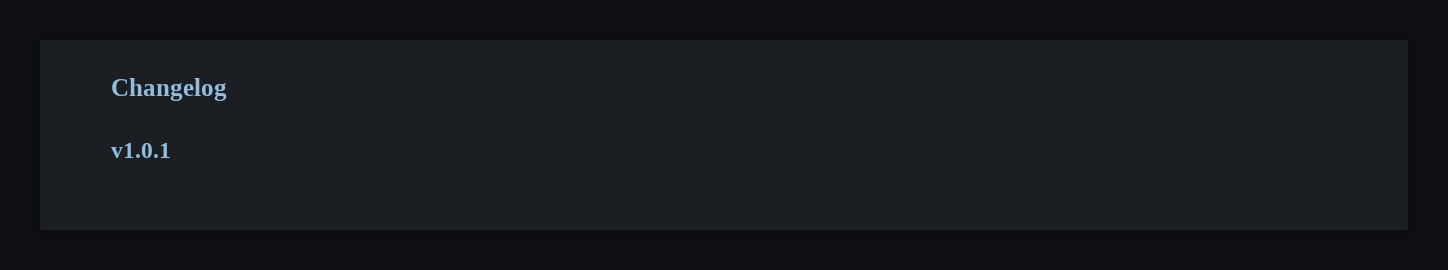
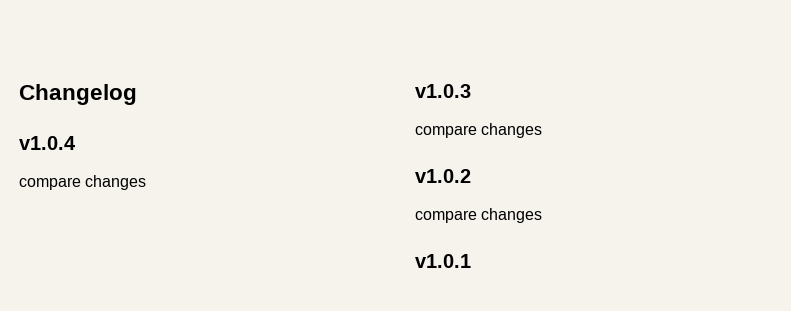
+ v1.0.4
+ compare changes
+ v1.0.3
+ compare changes
+ v1.0.2
+ compare changes

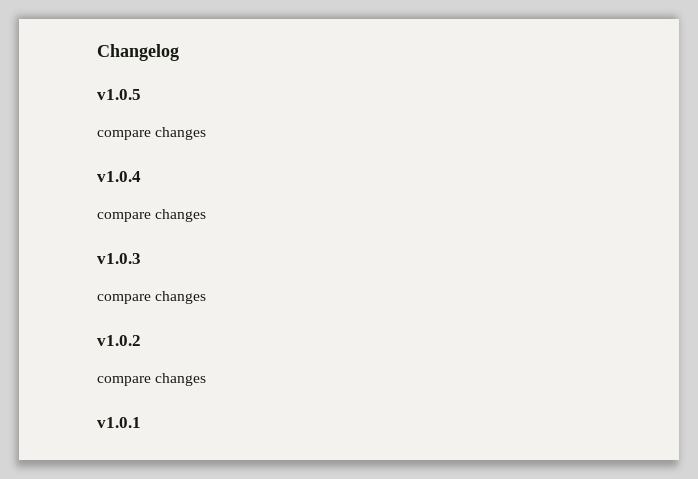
+ v1.0.5
+ compare changes

